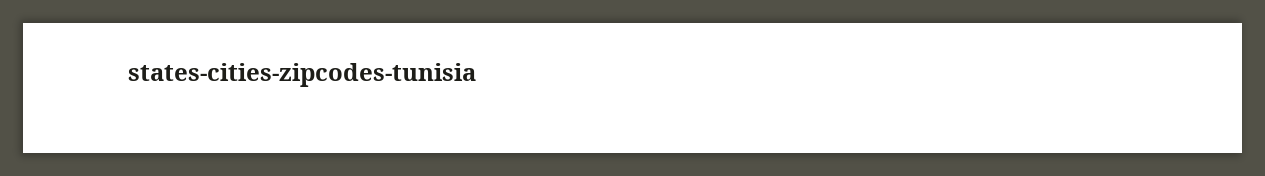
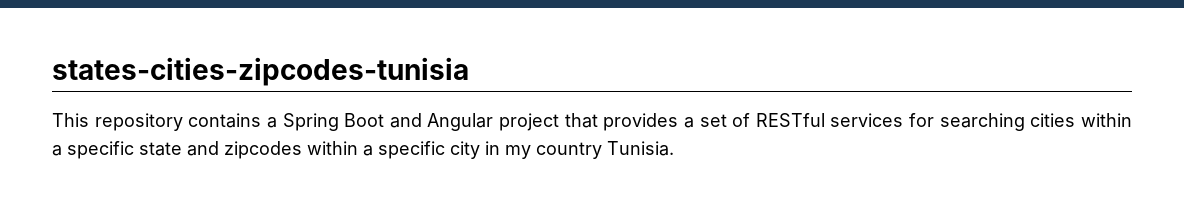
+ This repository contains a Spring Boot and Angular project that provides a set of RESTful services for searching cities within a specific state and zipcodes within a specific city in my country Tunisia.

